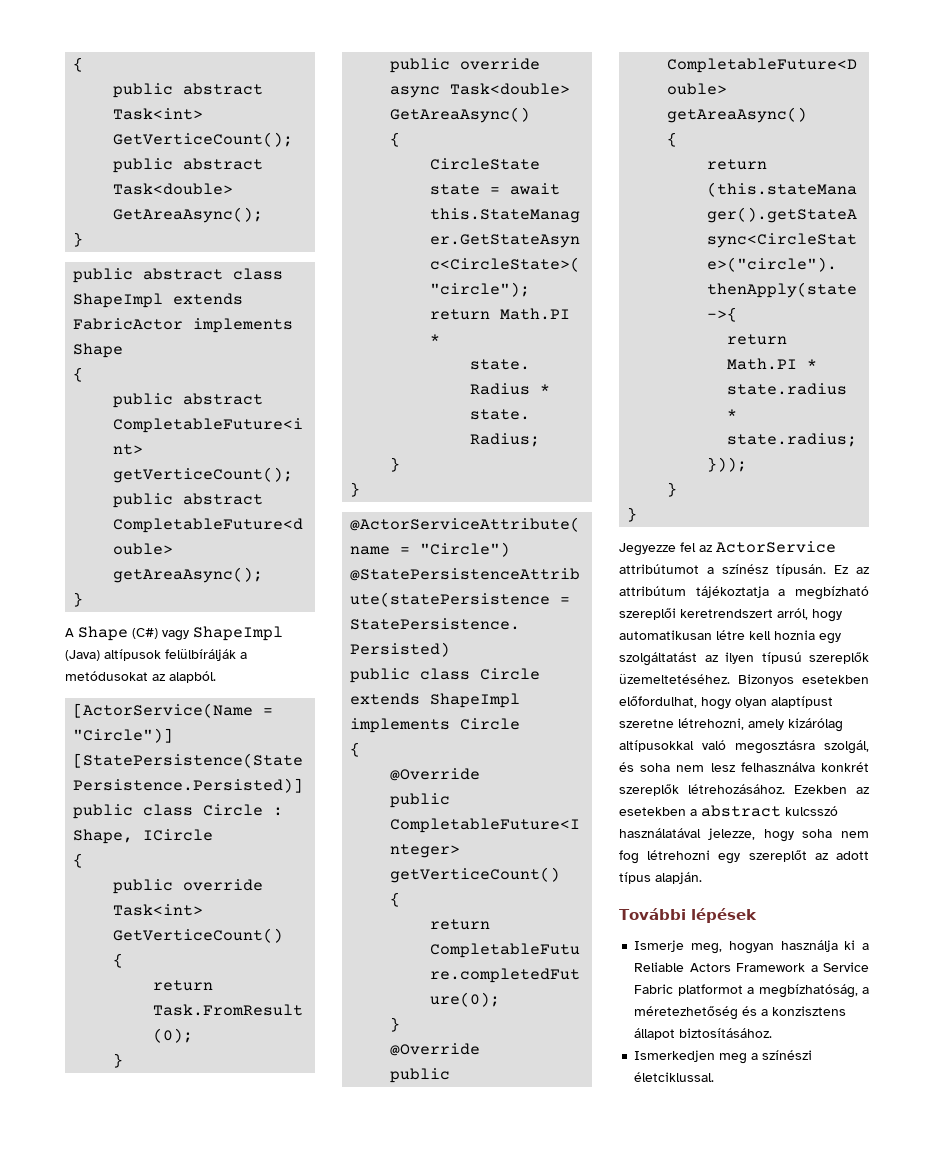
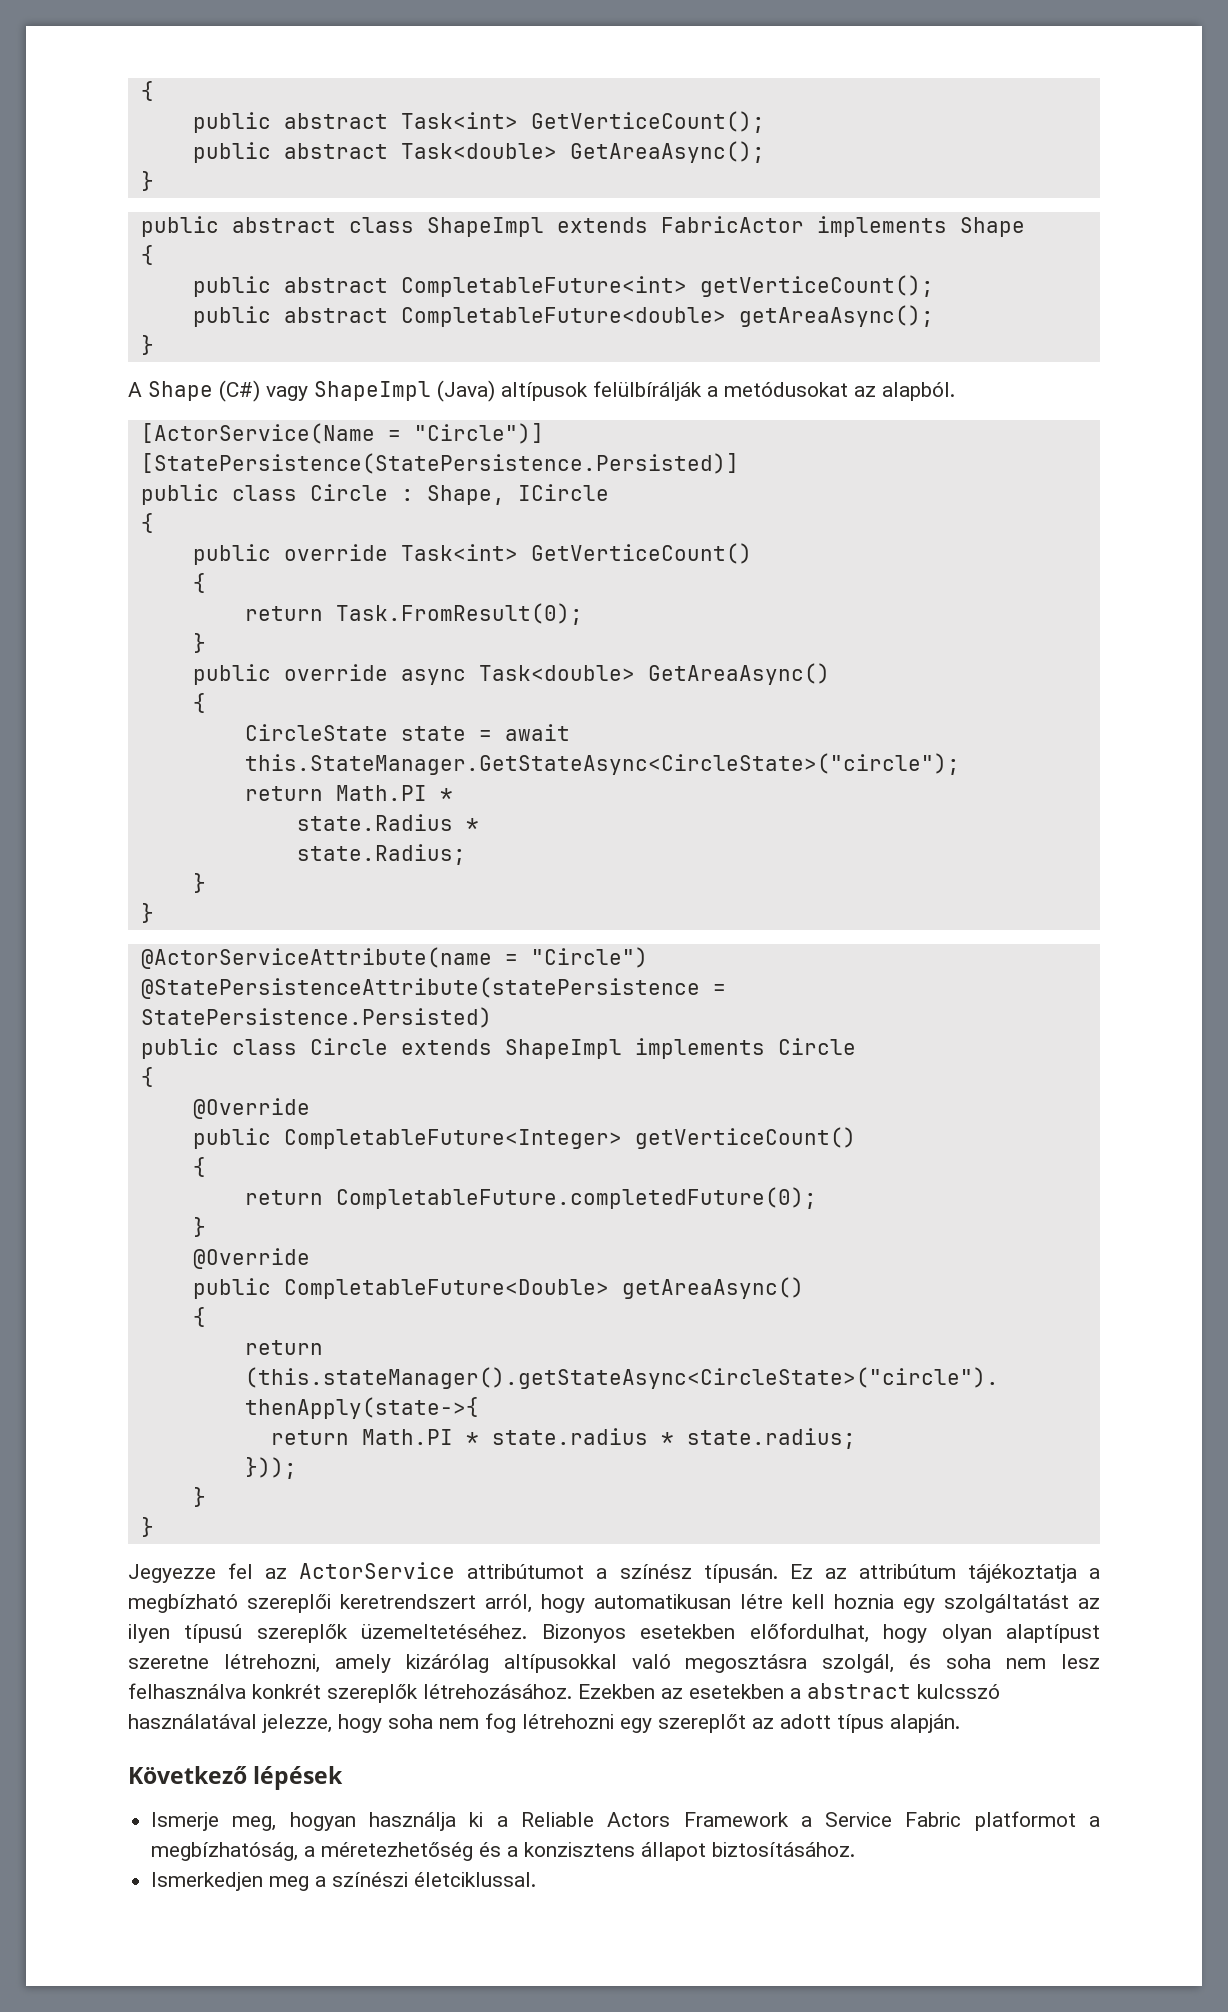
- További lépések
+ Következő lépések

